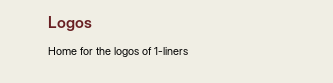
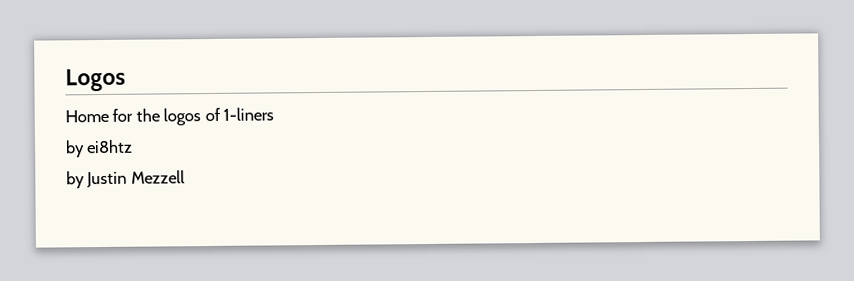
+ by ei8htz
+ by Justin Mezzell

